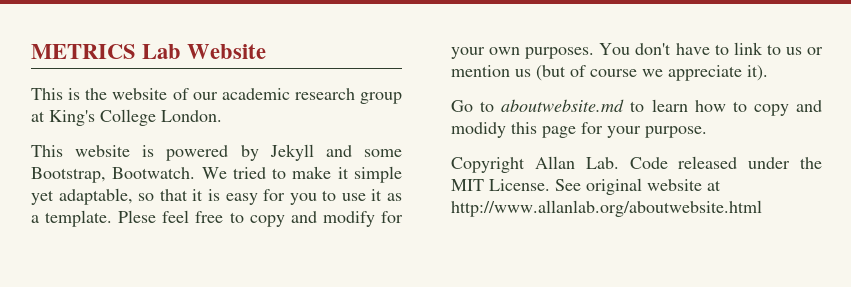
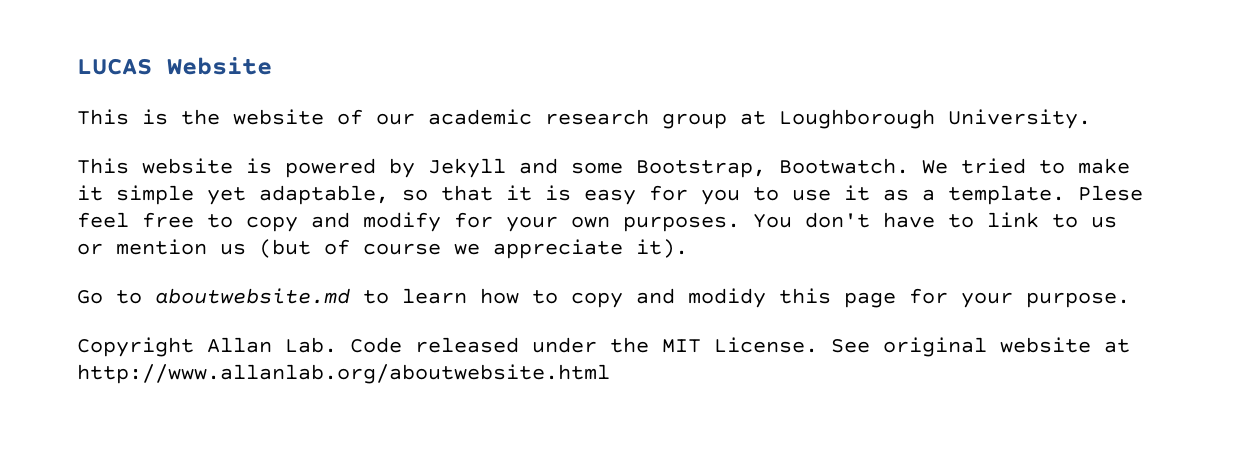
- METRICS Lab Website
+ LUCAS Website
- This is the website of our academic research group at King's College London.
+ This is the website of our academic research group at Loughborough University.

